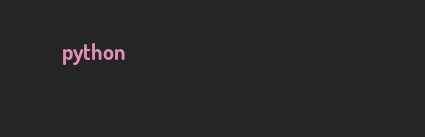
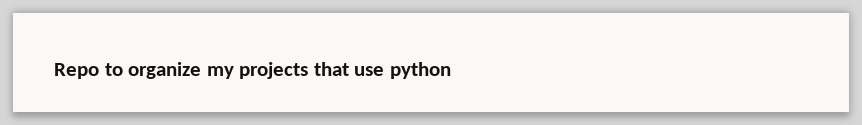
- python
+ Repo to organize my projects that use python

